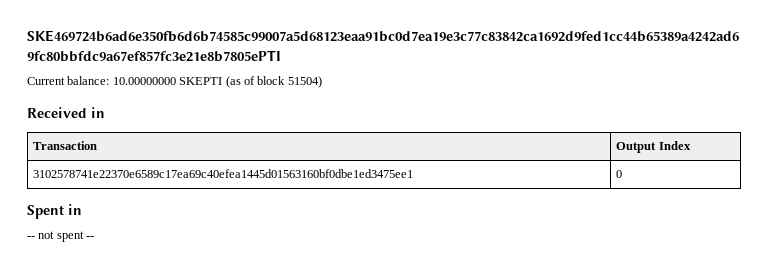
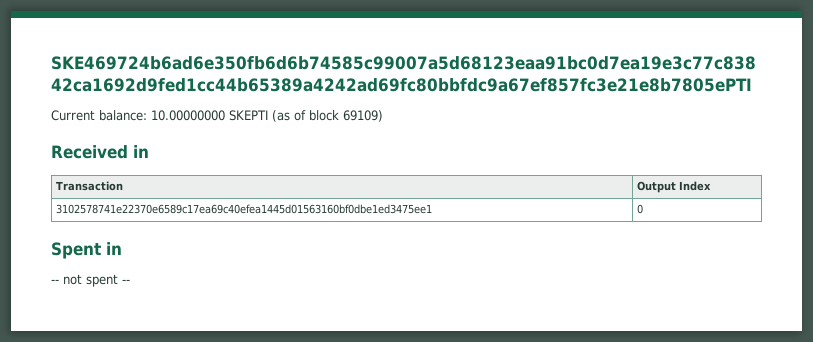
- Current balance: 10.00000000 SKEPTI (as of block 51504)
+ Current balance: 10.00000000 SKEPTI (as of block 69109)

